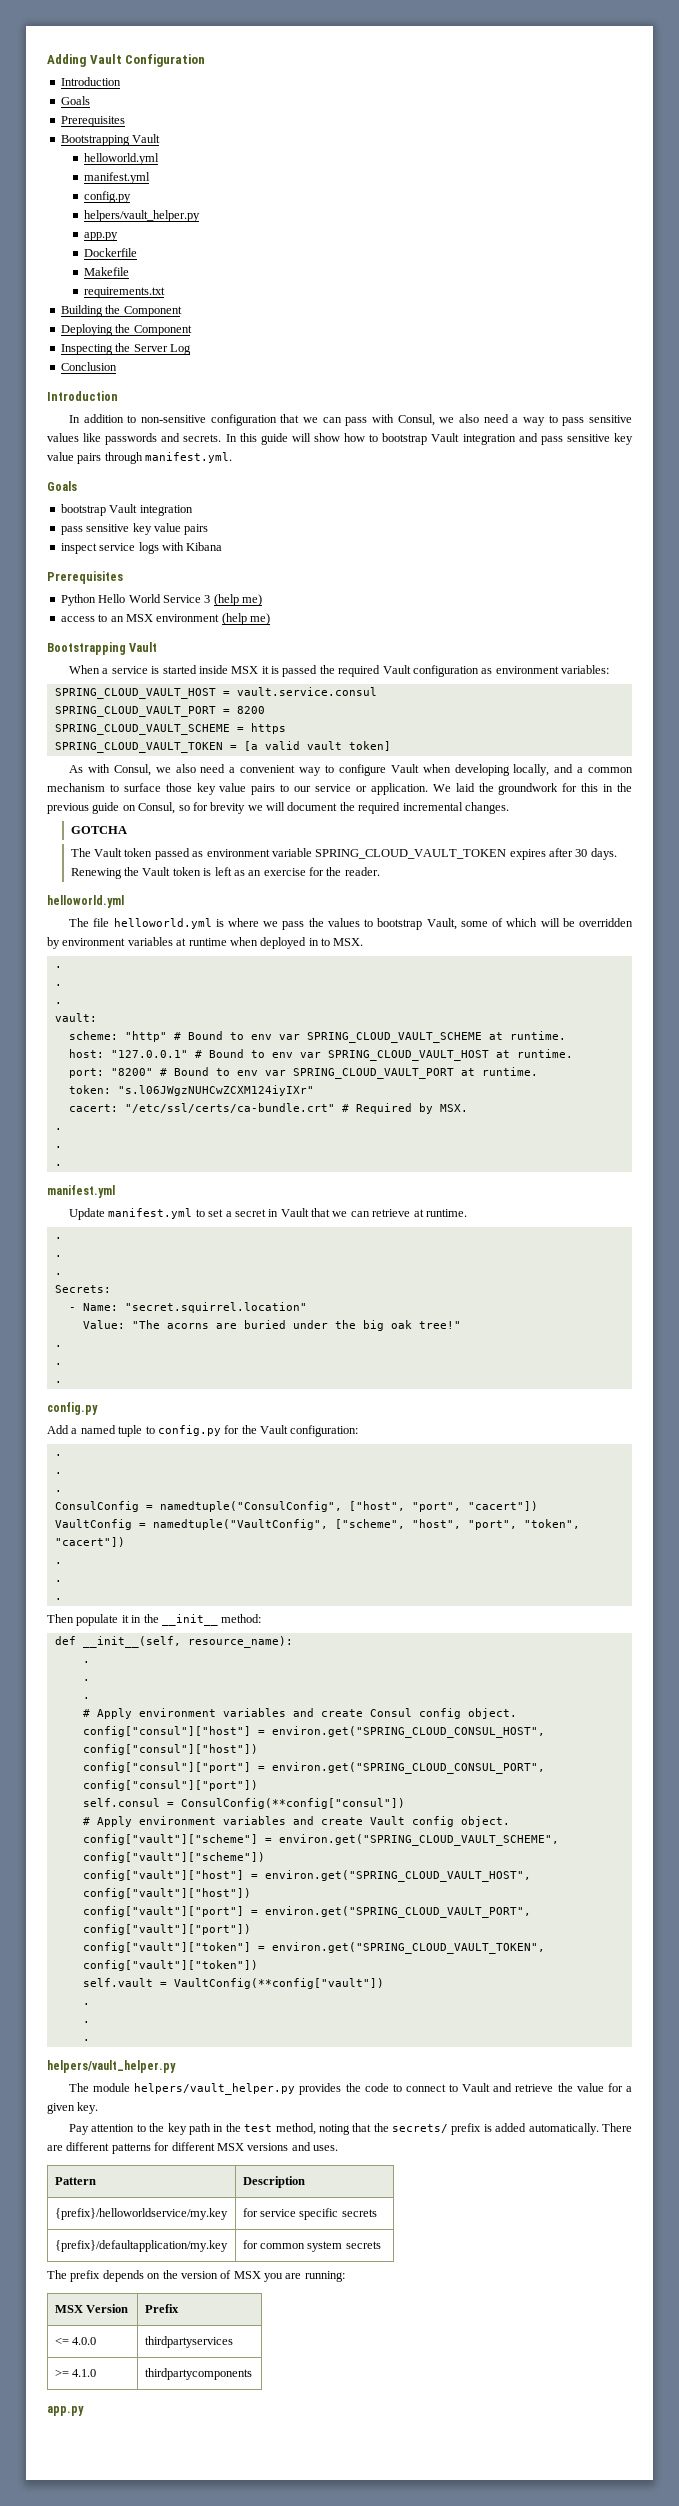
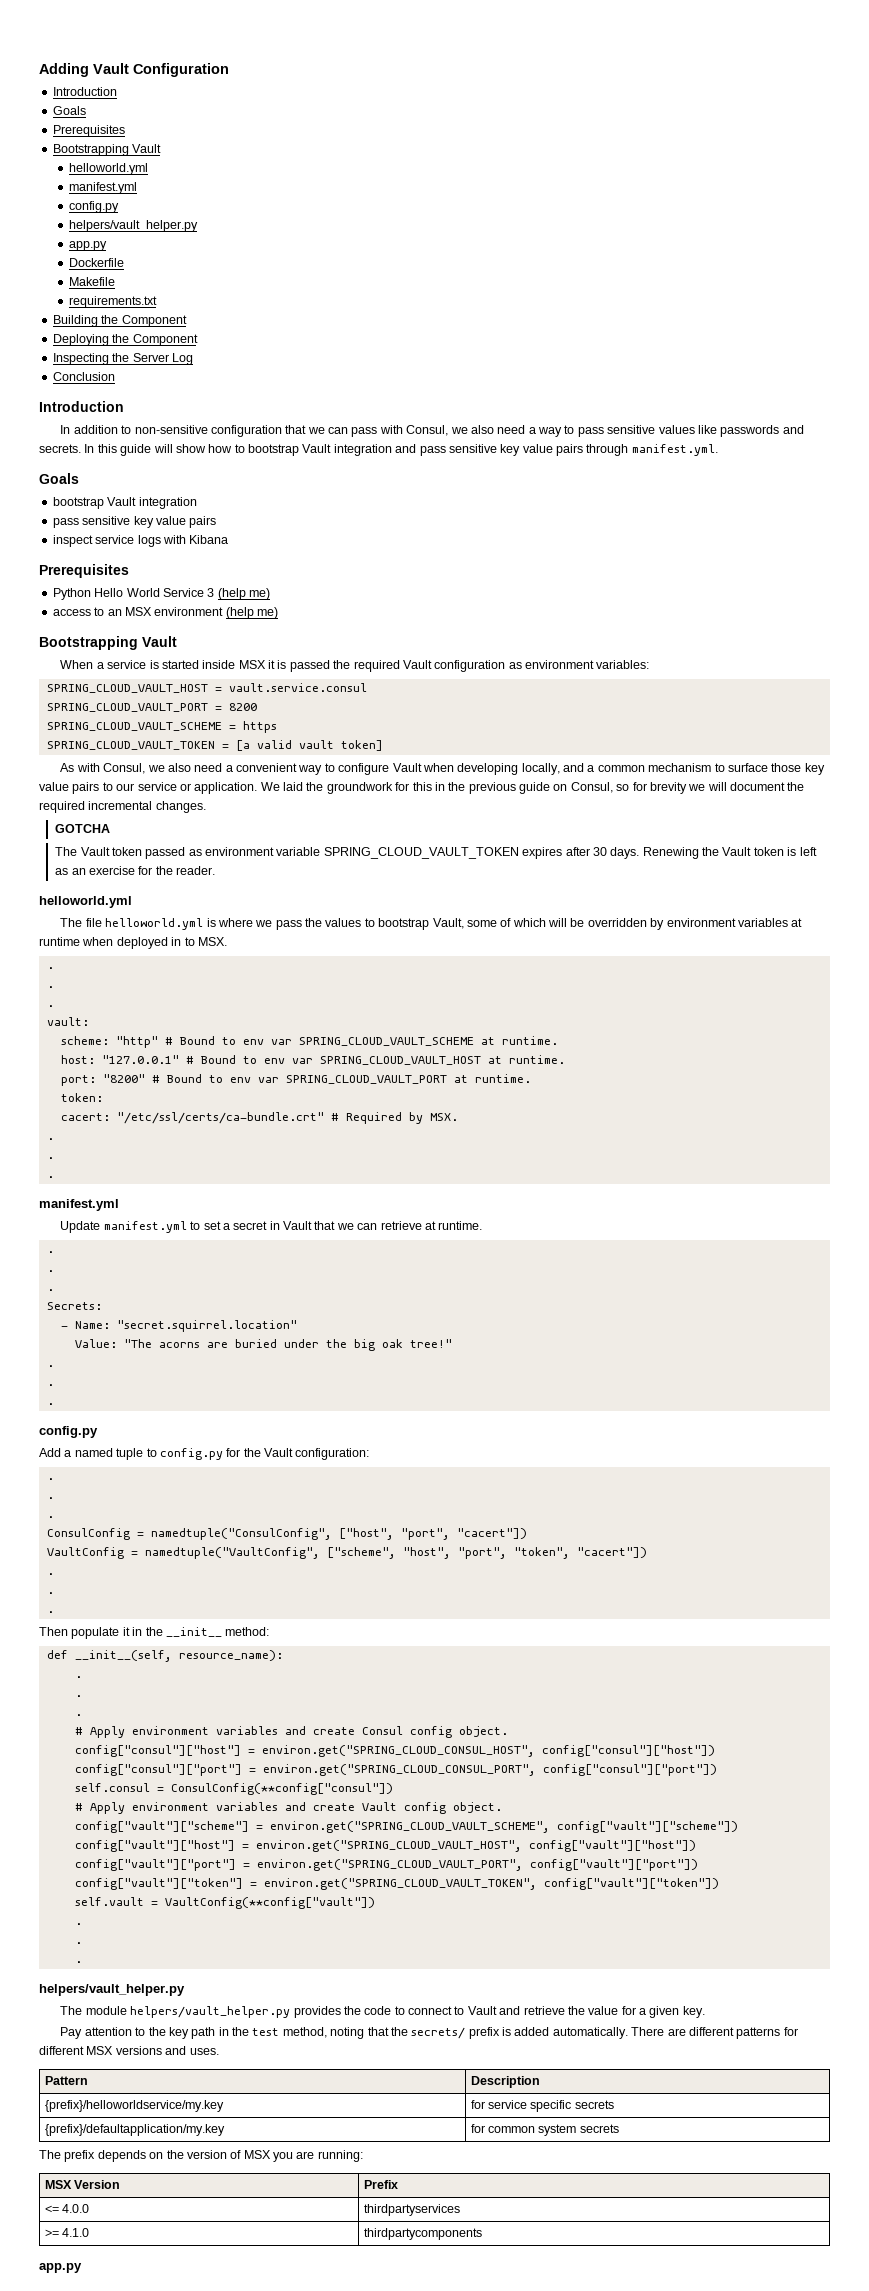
- token: "s.l06JWgzNUHCwZCXM124iyIXr"
+ token:

